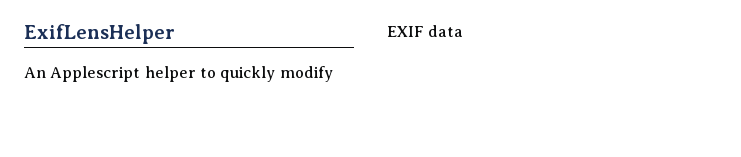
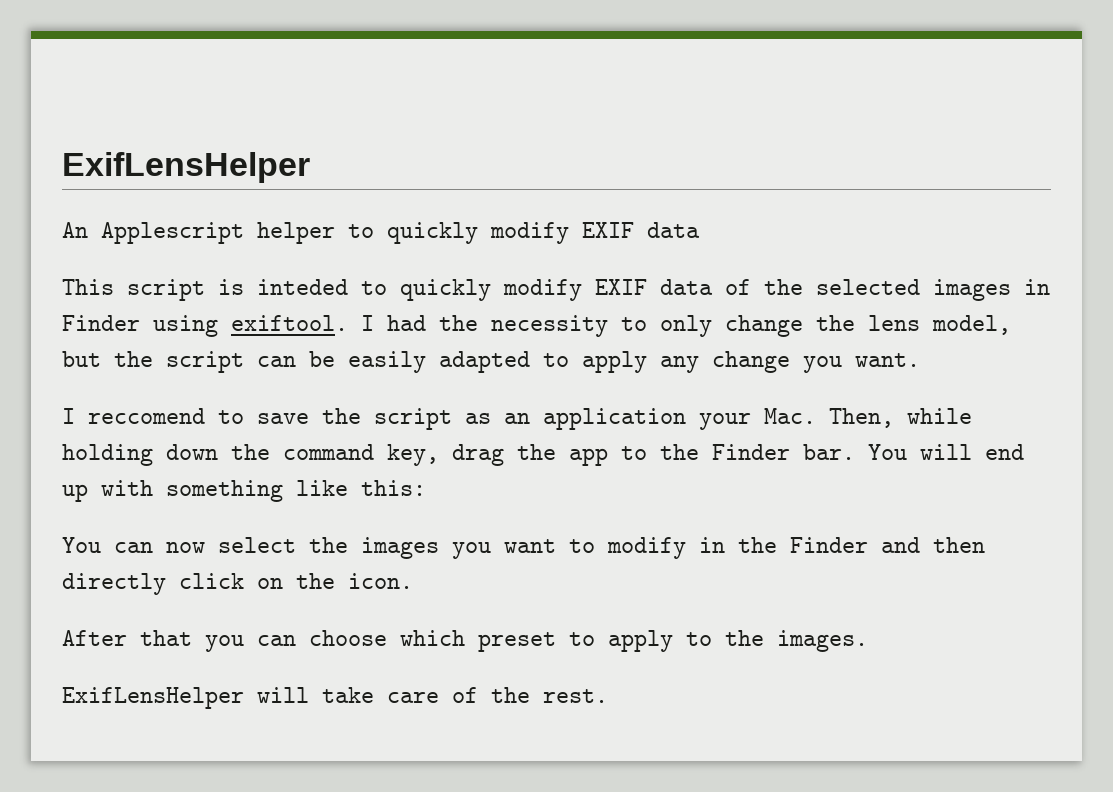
+ This script is inteded to quickly modify EXIF data of the selected images in Finder using exiftool. I had the necessity to only change the lens model, but the script can be easily adapted to apply any change you want.
+ I reccomend to save the script as an application your Mac. Then, while holding down the command key, drag the app to the Finder bar. You will end up with something like this:
+ You can now select the images you want to modify in the Finder and then directly click on the icon.
+ After that you can choose which preset to apply to the images.
+ ExifLensHelper will take care of the rest.

